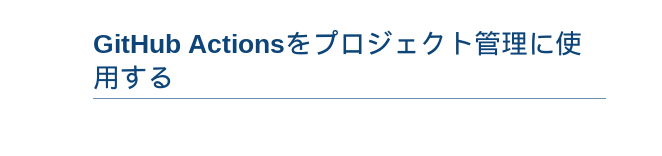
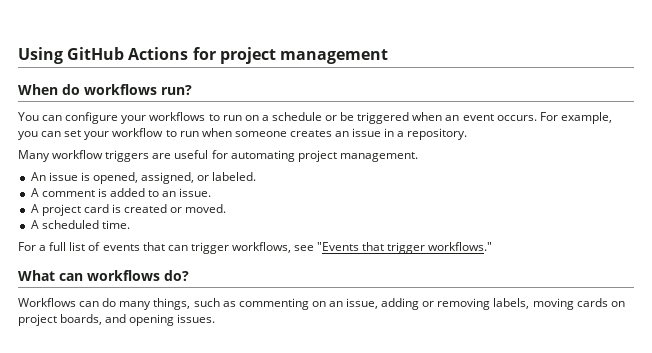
- GitHub Actionsをプロジェクト管理に使用する
+ Using GitHub Actions for project management
+ When do workflows run?
+ You can configure your workflows to run on a schedule or be triggered when an event occurs. For example, you can set your workflow to run when someone creates an issue in a repository.
+ Many workflow triggers are useful for automating project management.
+ An issue is opened, assigned, or labeled.
+ A comment is added to an issue.
+ A project card is created or moved.
+ A scheduled time.
+ For a full list of events that can trigger workflows, see "Events that trigger workflows."
+ What can workflows do?
+ Workflows can do many things, such as commenting on an issue, adding or removing labels, moving cards on project boards, and opening issues.

